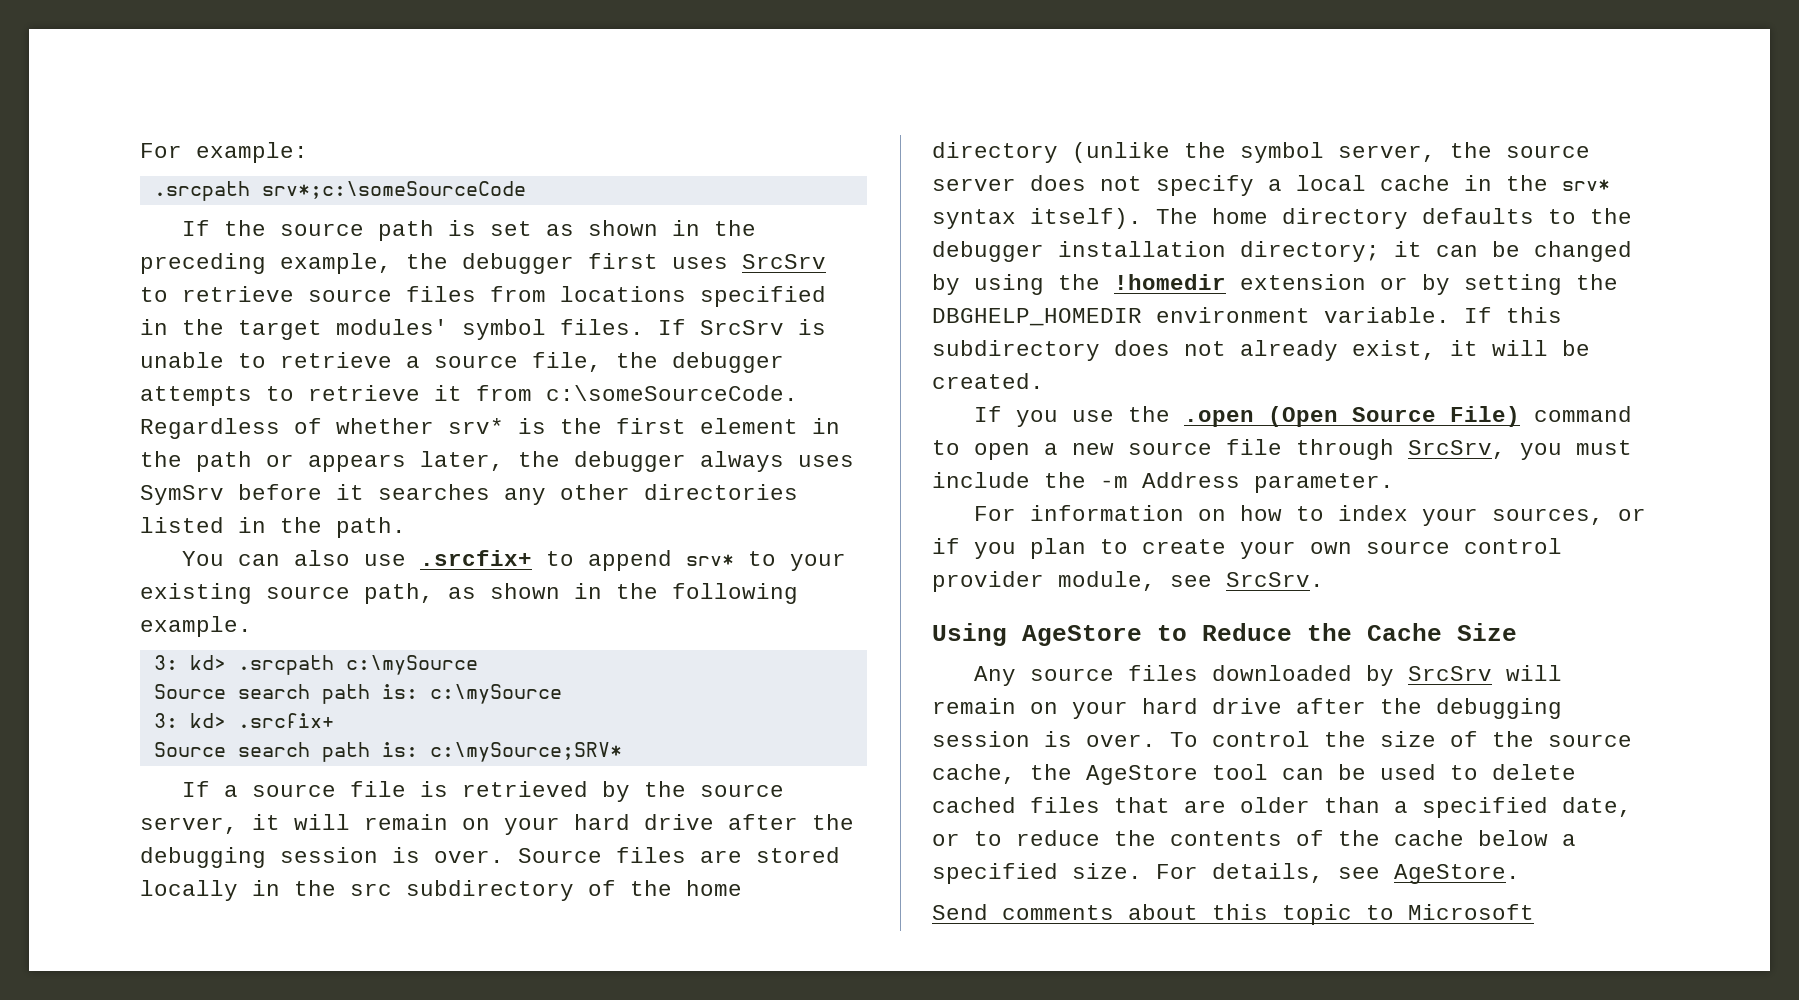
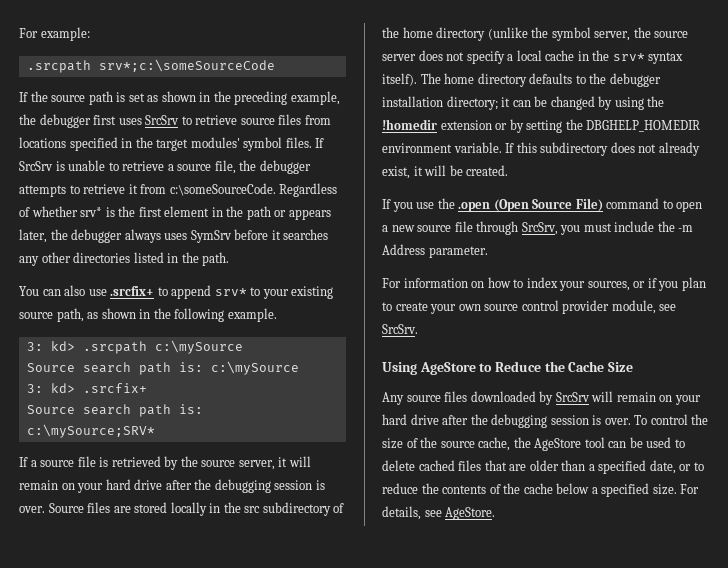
- Send comments about this topic to Microsoft

